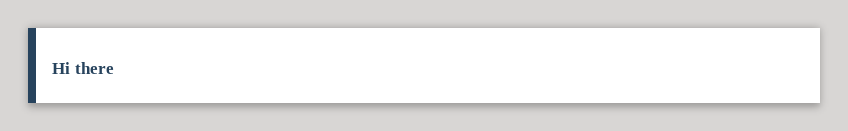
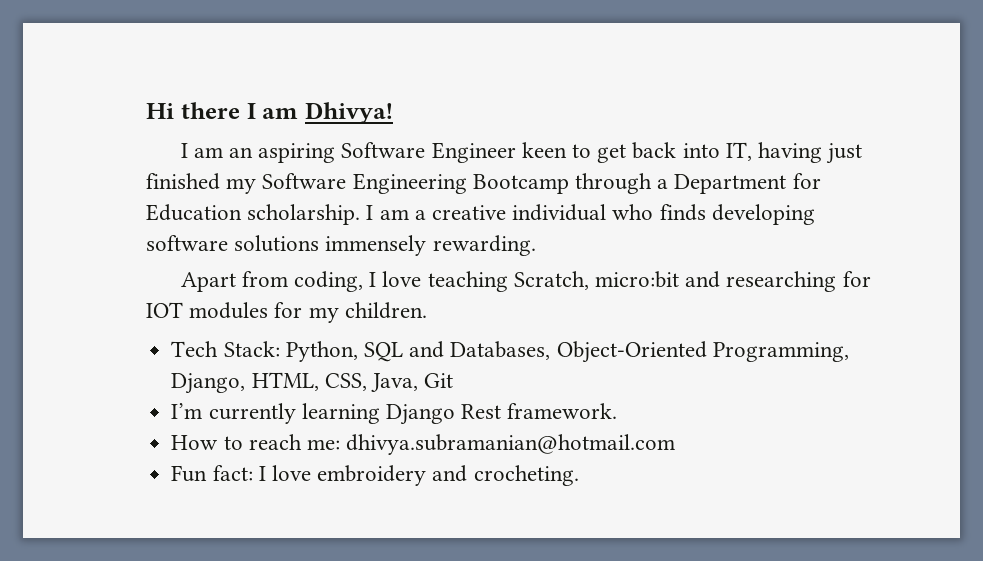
- Hi there
+ Hi there I am Dhivya!
+ I am an aspiring Software Engineer keen to get back into IT, having just finished my Software Engineering Bootcamp through a Department for Education scholarship. I am a creative individual who finds developing software solutions immensely rewarding.
+ Apart from coding, I love teaching Scratch, micro:bit and researching for IOT modules for my children.
+ Tech Stack: Python, SQL and Databases, Object-Oriented Programming, Django, HTML, CSS, Java, Git
+ I’m currently learning Django Rest framework.
+ How to reach me: dhivya.subramanian@hotmail.com
+ Fun fact: I love embroidery and crocheting.

